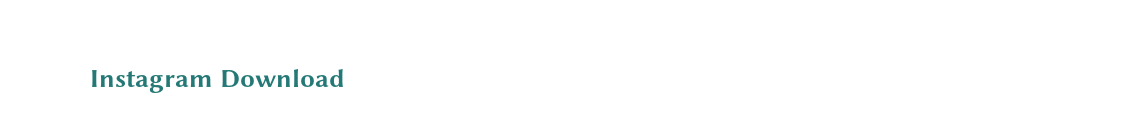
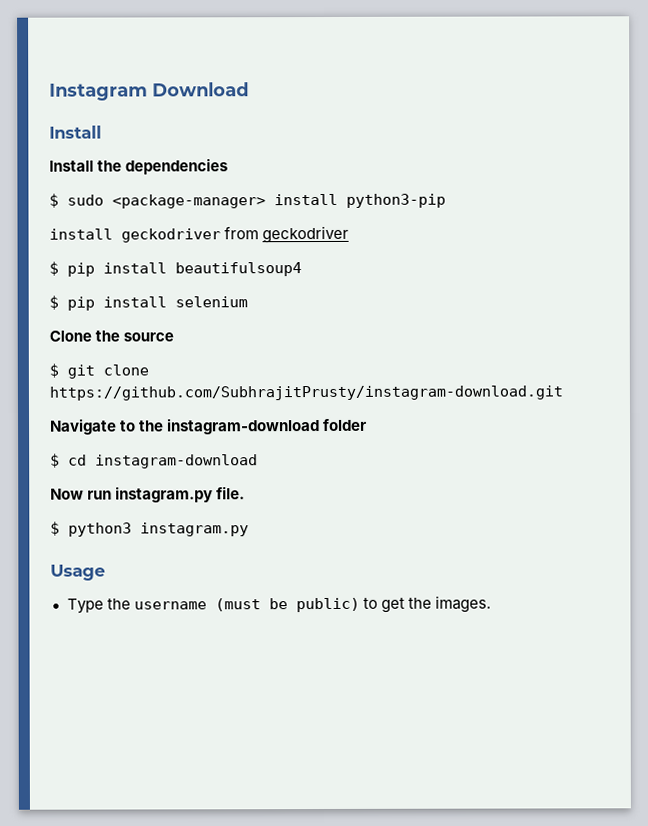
  Instagram Download
+ Install
+ Install the dependencies
+ $ sudo <package-manager> install python3-pip
+ install geckodriver from geckodriver
+ $ pip install beautifulsoup4
+ $ pip install selenium
+ Clone the source
+ $ git clone https://github.com/SubhrajitPrusty/instagram-download.git
+ Navigate to the instagram-download folder
+ $ cd instagram-download
+ Now run instagram.py file.
+ $ python3 instagram.py
+ Usage
+ Type the username (must be public) to get the images.

